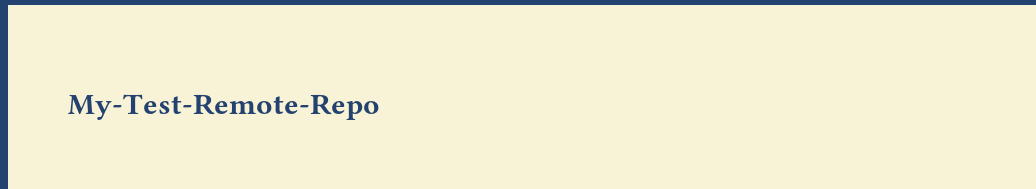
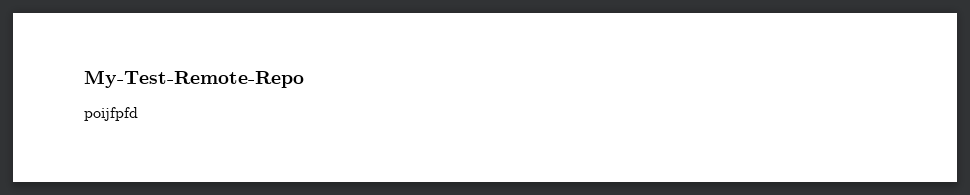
+ poijfpfd

